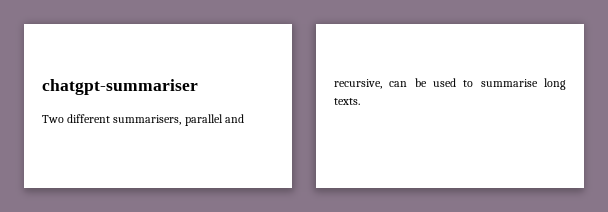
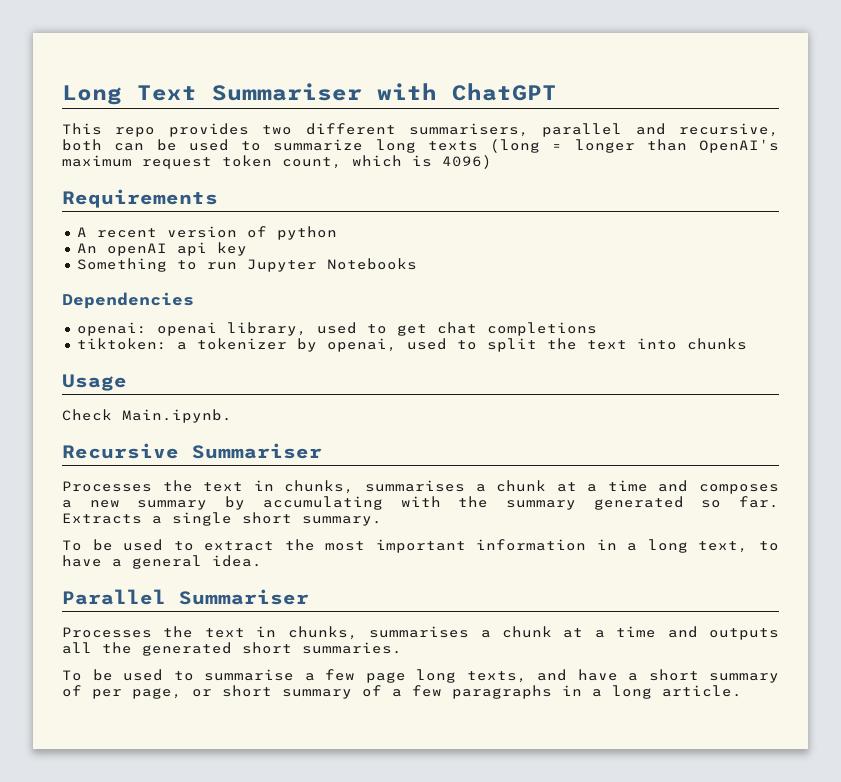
- chatgpt-summariser
- Two different summarisers, parallel and recursive, can be used to summarise long texts.
+ Long Text Summariser with ChatGPT
+ This repo provides two different summarisers, parallel and recursive, both can be used to summarize long texts (long = longer than OpenAI's maximum request token count, which is 4096)
+ Requirements
+ A recent version of python
+ An openAI api key
+ Something to run Jupyter Notebooks
+ Dependencies
+ openai: openai library, used to get chat completions
+ tiktoken: a tokenizer by openai, used to split the text into chunks
+ Usage
+ Check Main.ipynb.
+ Recursive Summariser
+ Processes the text in chunks, summarises a chunk at a time and composes a new summary by accumulating with the summary generated so far. Extracts a single short summary.
+ To be used to extract the most important information in a long text, to have a general idea.
+ Parallel Summariser
+ Processes the text in chunks, summarises a chunk at a time and outputs all the generated short summaries.
+ To be used to summarise a few page long texts, and have a short summary of per page, or short summary of a few paragraphs in a long article.

